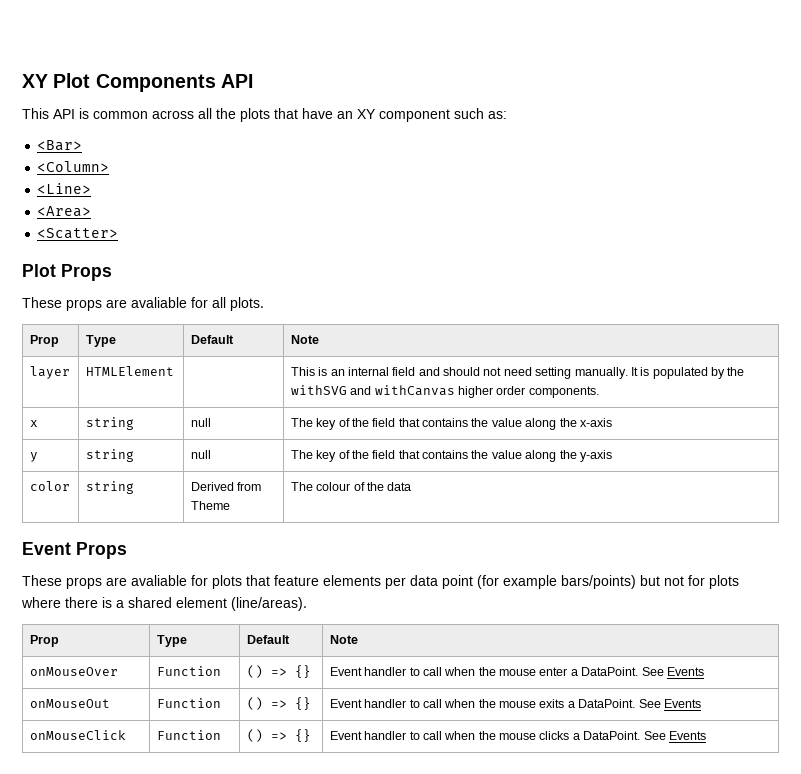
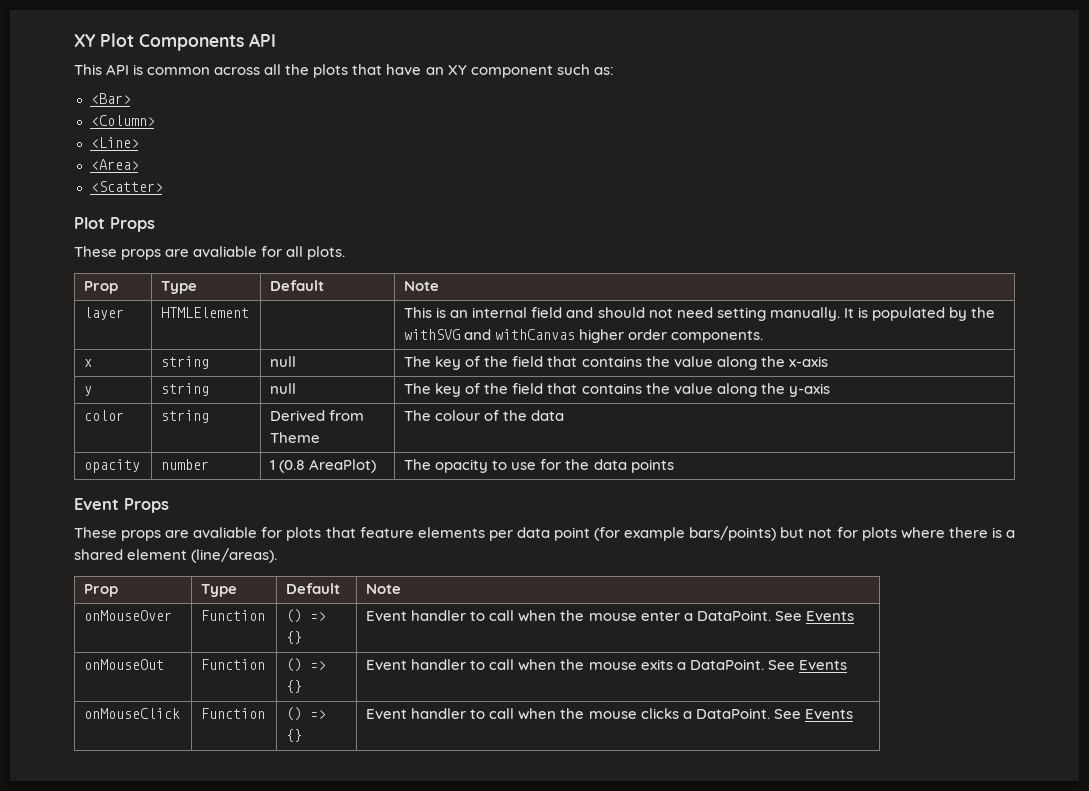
+ opacity | number | 1 (0.8 AreaPlot) | The opacity to use for the data points

